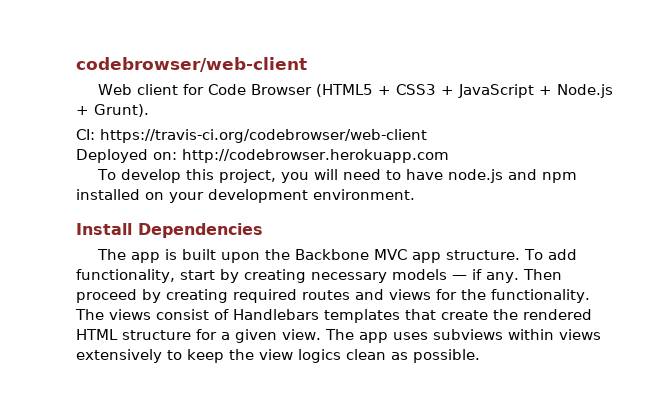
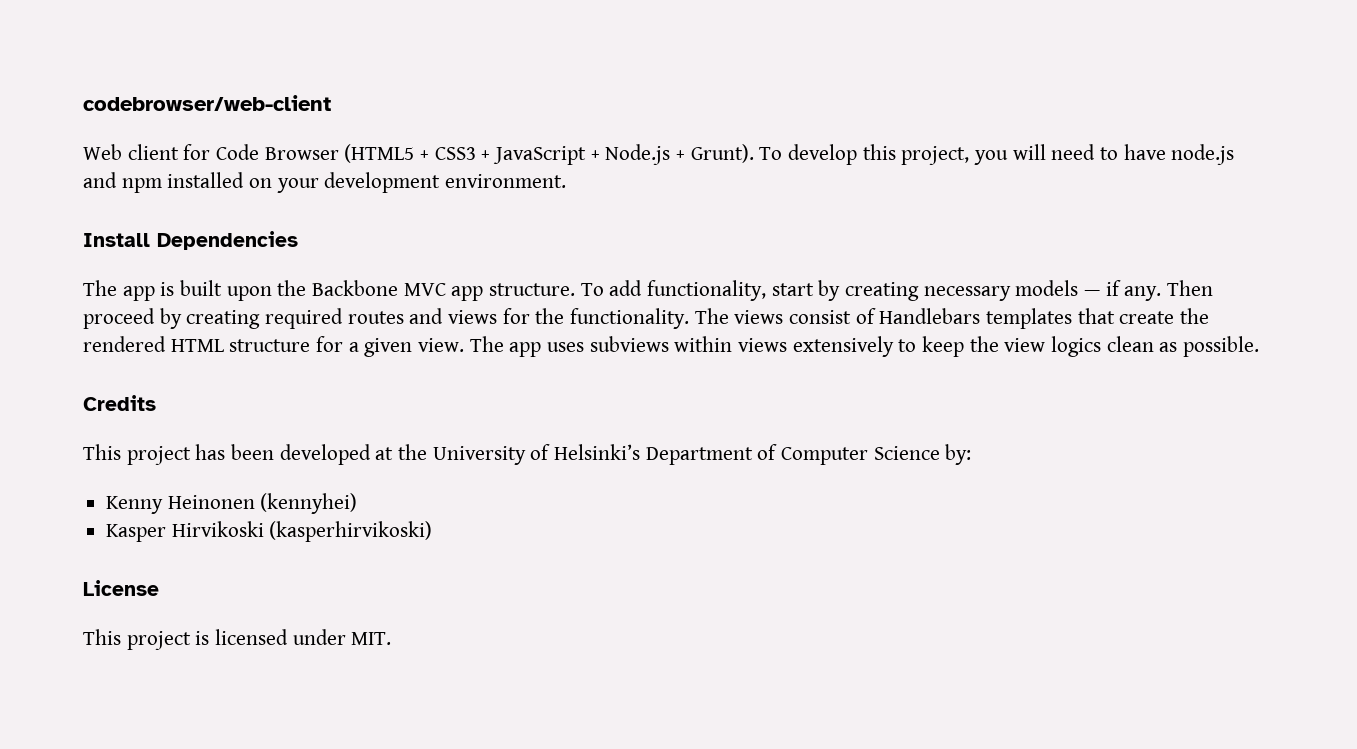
- Web client for Code Browser (HTML5 + CSS3 + JavaScript + Node.js + Grunt).
- CI: https://travis-ci.org/codebrowser/web-client
- Deployed on: http://codebrowser.herokuapp.com
- To develop this project, you will need to have node.js and npm installed on your development environment.
+ Web client for Code Browser (HTML5 + CSS3 + JavaScript + Node.js + Grunt). To develop this project, you will need to have node.js and npm installed on your development environment.
+ Credits
+ This project has been developed at the University of Helsinki’s Department of Computer Science by:
+ Kenny Heinonen (kennyhei)
+ Kasper Hirvikoski (kasperhirvikoski)
+ License
+ This project is licensed under MIT.

